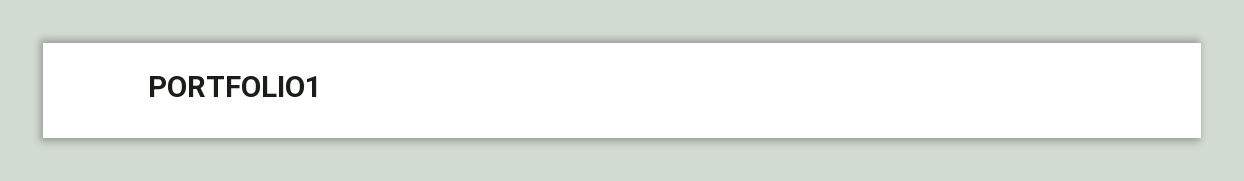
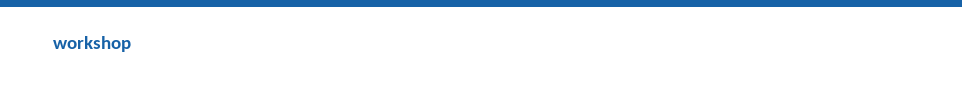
- PORTFOLIO1
+ workshop

